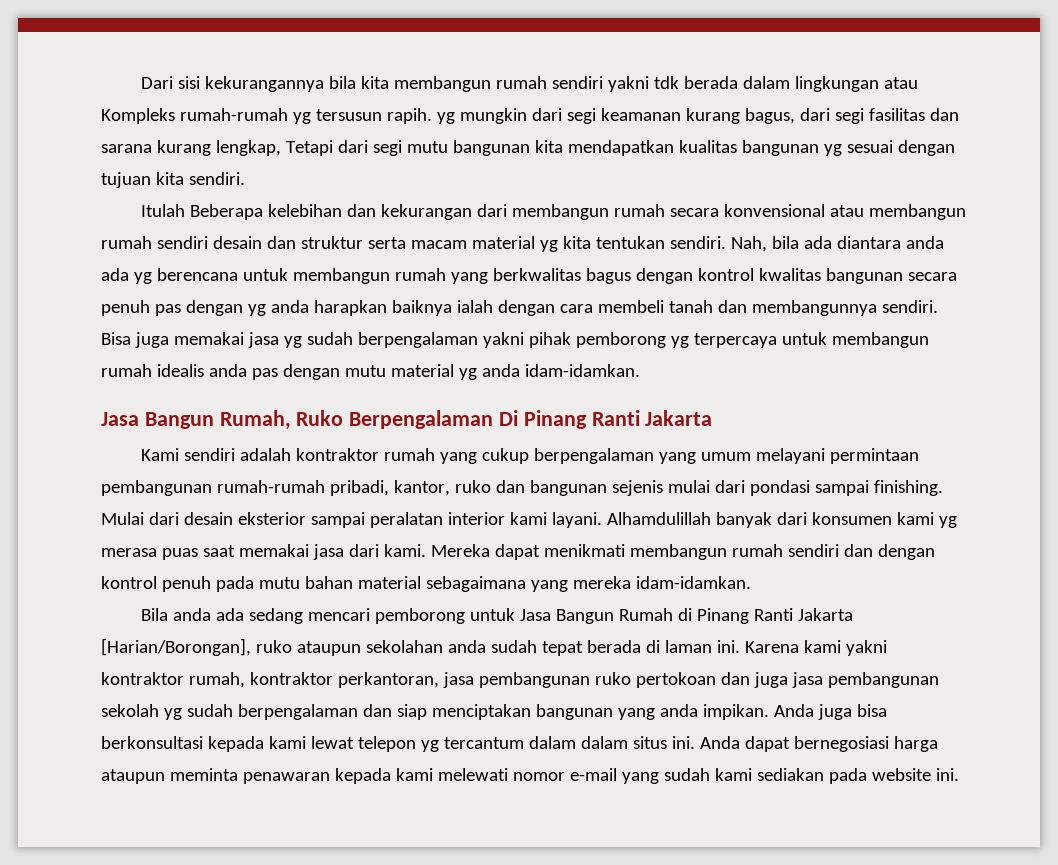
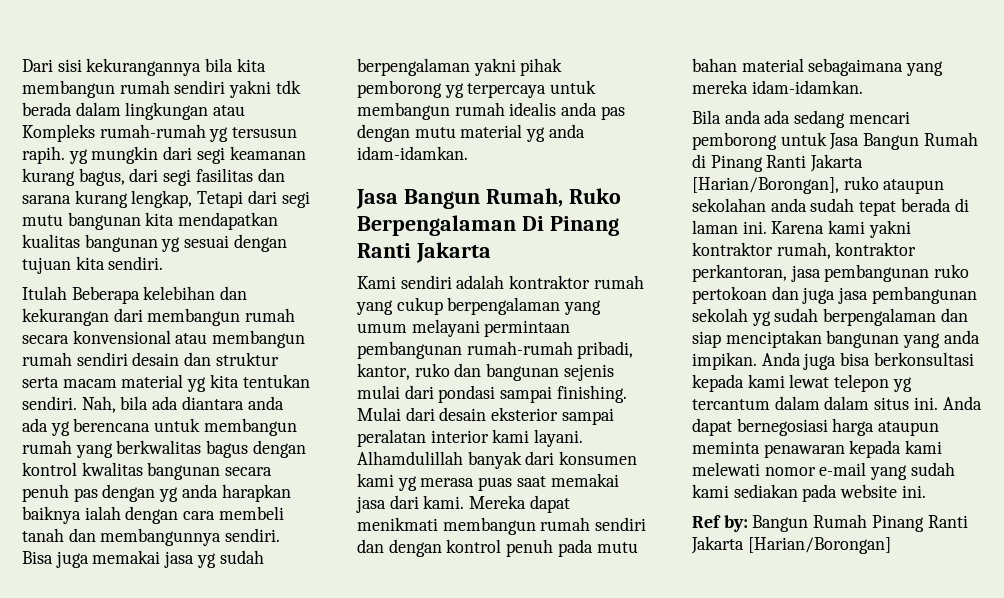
+ Ref by: Bangun Rumah Pinang Ranti Jakarta [Harian/Borongan]

